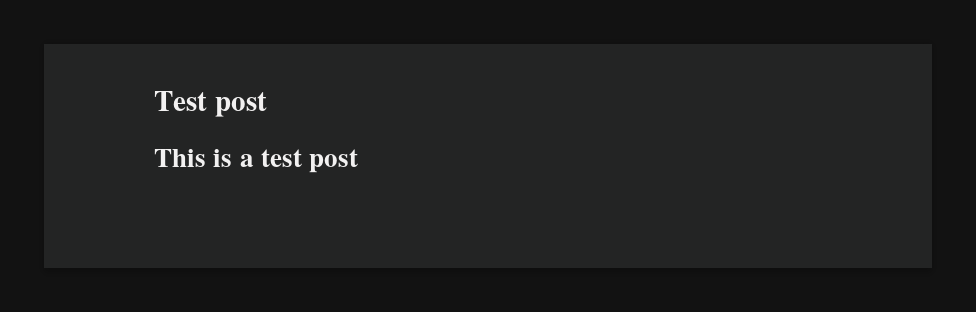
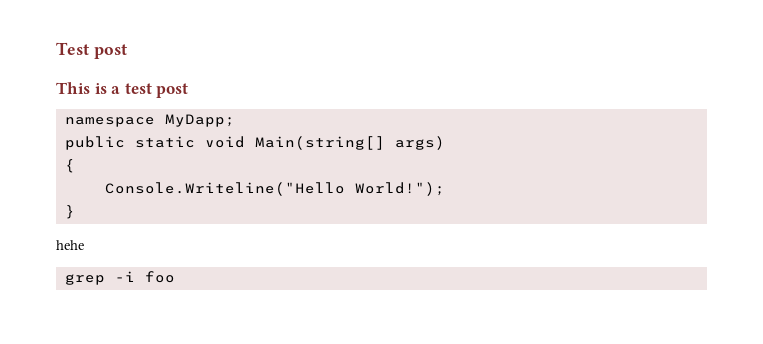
+ namespace MyDapp;
+ public static void Main(string[] args)
+ {
+ Console.Writeline("Hello World!");
+ }
+ hehe
+ grep -i foo

